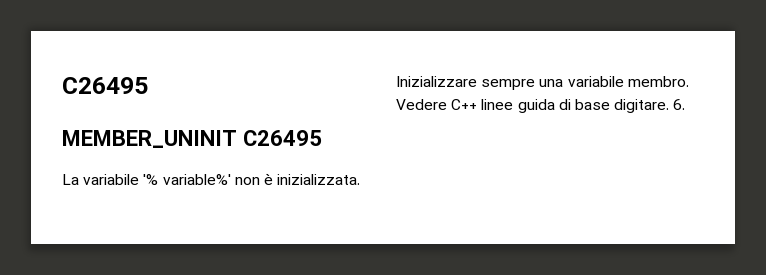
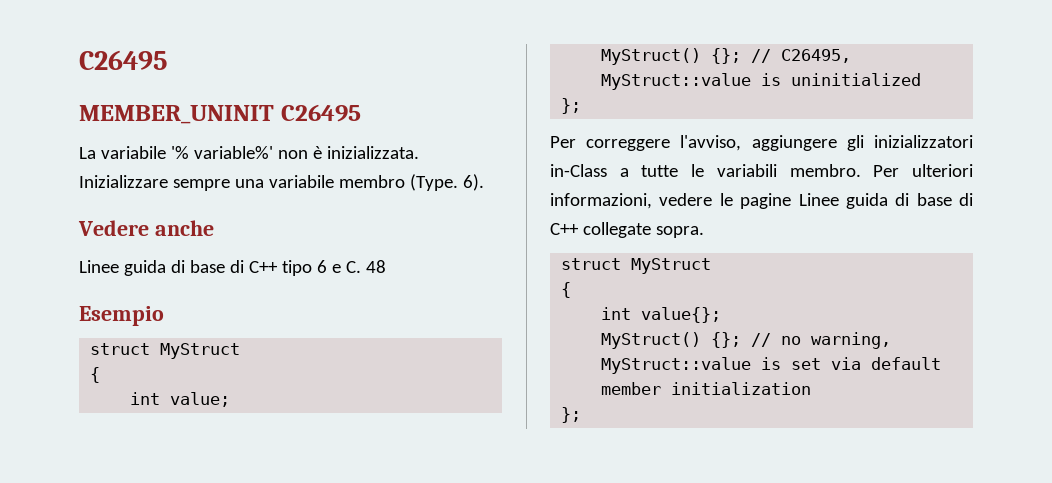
- Inizializzare sempre una variabile membro. Vedere C++ linee guida di base digitare. 6.
+ Inizializzare sempre una variabile membro (Type. 6).
+ Vedere anche
+ Linee guida di base di C++ tipo 6 e C. 48
+ Esempio
+ struct MyStruct
+ {
+ int value;
+ MyStruct() {}; // C26495, MyStruct::value is uninitialized
+ };
+ Per correggere l'avviso, aggiungere gli inizializzatori in-Class a tutte le variabili membro. Per ulteriori informazioni, vedere le pagine Linee guida di base di C++ collegate sopra.
+ struct MyStruct
+ {
+ int value{};
+ MyStruct() {}; // no warning, MyStruct::value is set via default member initialization
+ };

